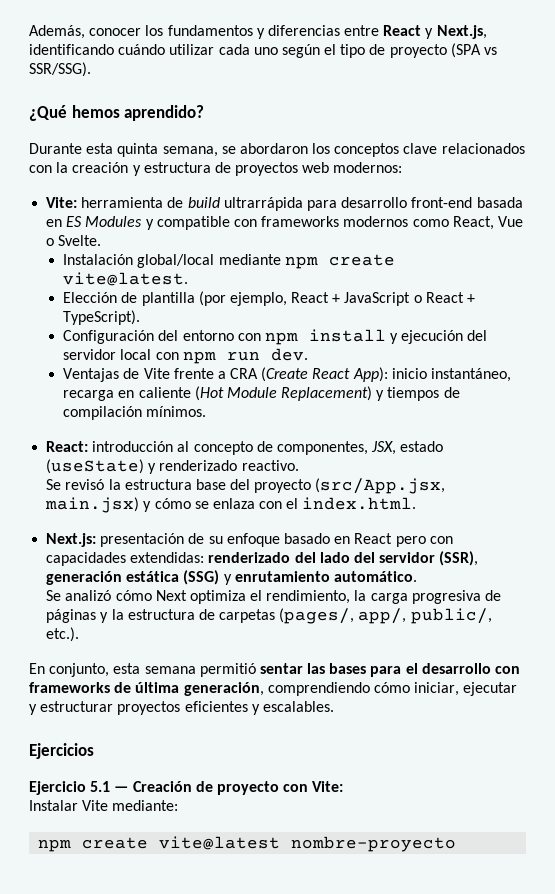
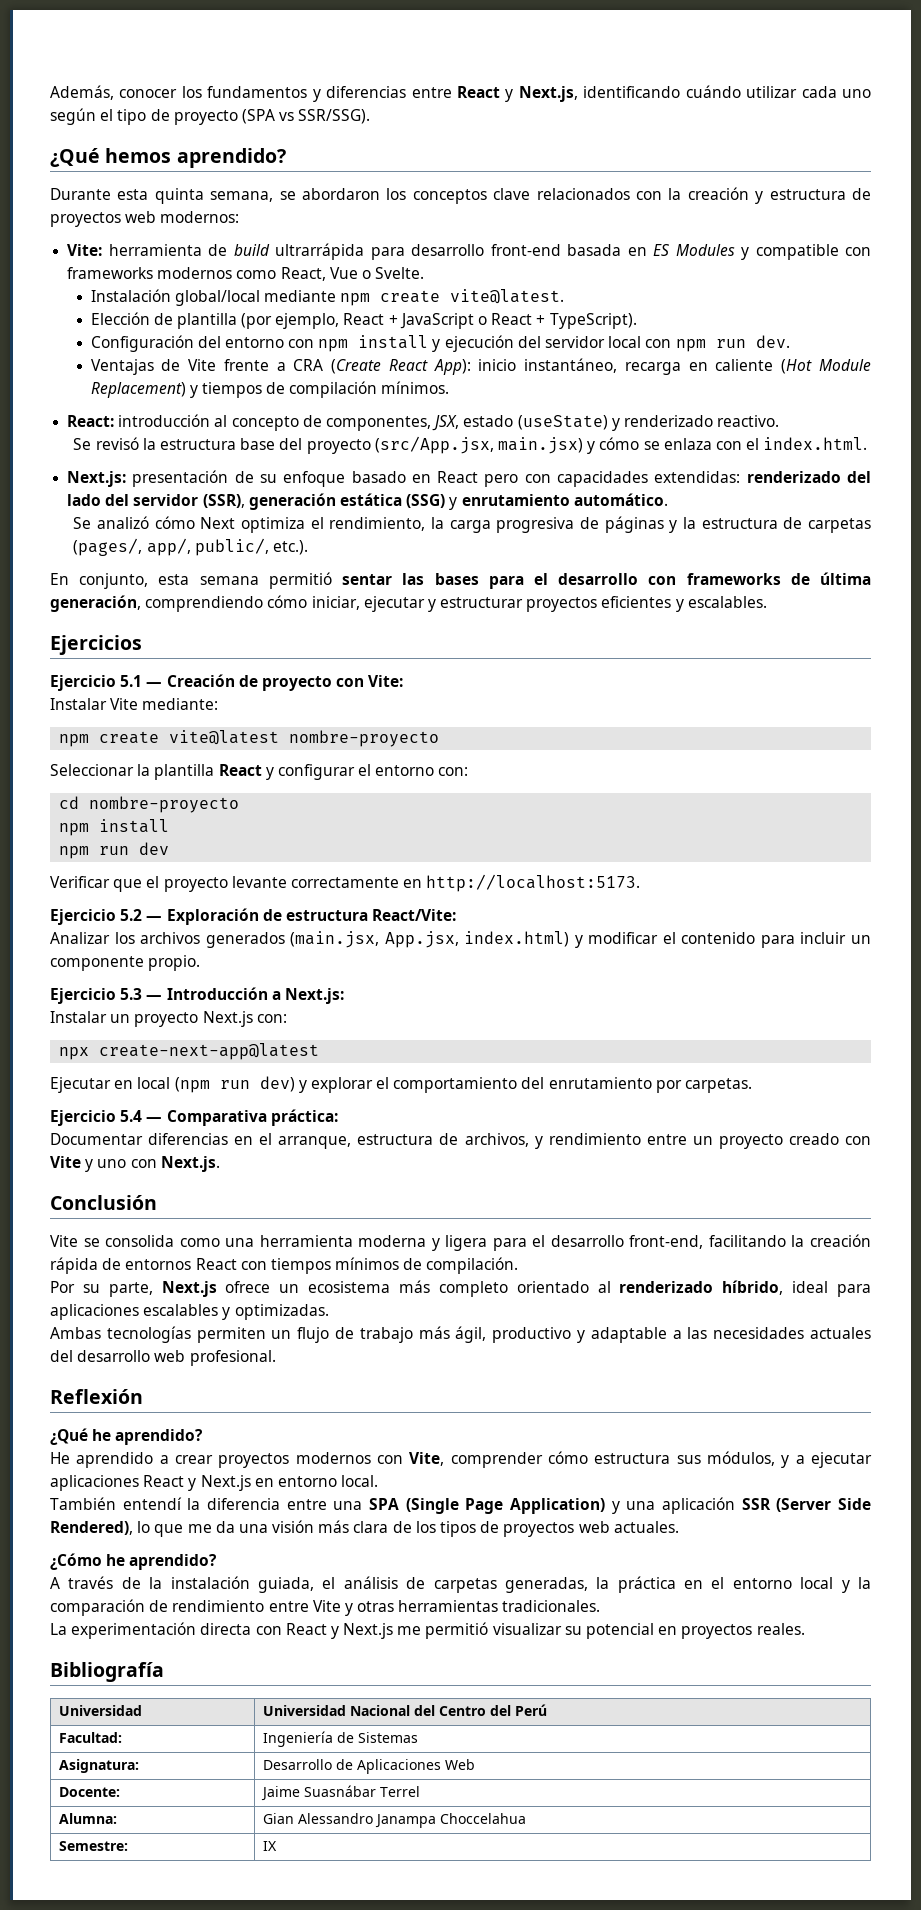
+ Seleccionar la plantilla React y configurar el entorno con:
+ cd nombre-proyecto
+ npm install
+ npm run dev
+ Verificar que el proyecto levante correctamente en http://localhost:5173.
+ Ejercicio 5.2 — Exploración de estructura React/Vite:
+ Analizar los archivos generados (main.jsx, App.jsx, index.html) y modificar el contenido para incluir un componente propio.
+ Ejercicio 5.3 — Introducción a Next.js:
+ Instalar un proyecto Next.js con:
+ npx create-next-app@latest
+ Ejecutar en local (npm run dev) y explorar el comportamiento del enrutamiento por carpetas.
+ Ejercicio 5.4 — Comparativa práctica:
+ Documentar diferencias en el arranque, estructura de archivos, y rendimiento entre un proyecto creado con Vite y uno con Next.js.
+ Conclusión
+ Vite se consolida como una herramienta moderna y ligera para el desarrollo front-end, facilitando la creación rápida de entornos React con tiempos mínimos de compilación.
+ Por su parte, Next.js ofrece un ecosistema más completo orientado al renderizado híbrido, ideal para aplicaciones escalables y optimizadas.
+ Ambas tecnologías permiten un flujo de trabajo más ágil, productivo y adaptable a las necesidades actuales del desarrollo web profesional.
+ Reflexión
+ ¿Qué he aprendido?
+ He aprendido a crear proyectos modernos con Vite, comprender cómo estructura sus módulos, y a ejecutar aplicaciones React y Next.js en entorno local.
+ También entendí la diferencia entre una SPA (Single Page Application) y una aplicación SSR (Server Side Rendered), lo que me da una visión más clara de los tipos de proyectos web actuales.
+ ¿Cómo he aprendido?
+ A través de la instalación guiada, el análisis de carpetas generadas, la práctica en el entorno local y la comparación de rendimiento entre Vite y otras herramientas tradicionales.
+ La experimentación directa con React y Next.js me permitió visualizar su potencial en proyectos reales.
+ Bibliografía
+ Universidad | Universidad Nacional del Centro del Perú
+ Facultad: | Ingeniería de Sistemas
+ Asignatura: | Desarrollo de Aplicaciones Web
+ Docente: | Jaime Suasnábar Terrel
+ Alumna: | Gian Alessandro Janampa Choccelahua
+ Semestre: | IX

